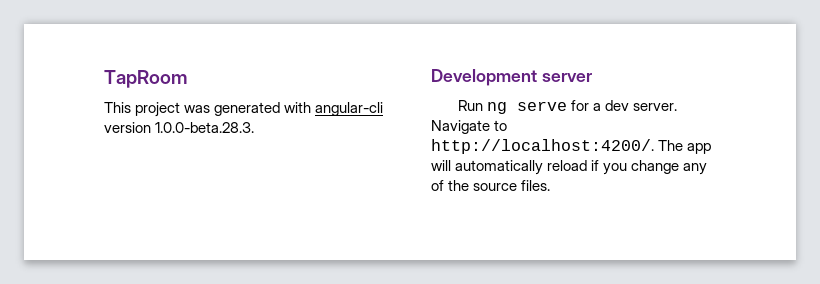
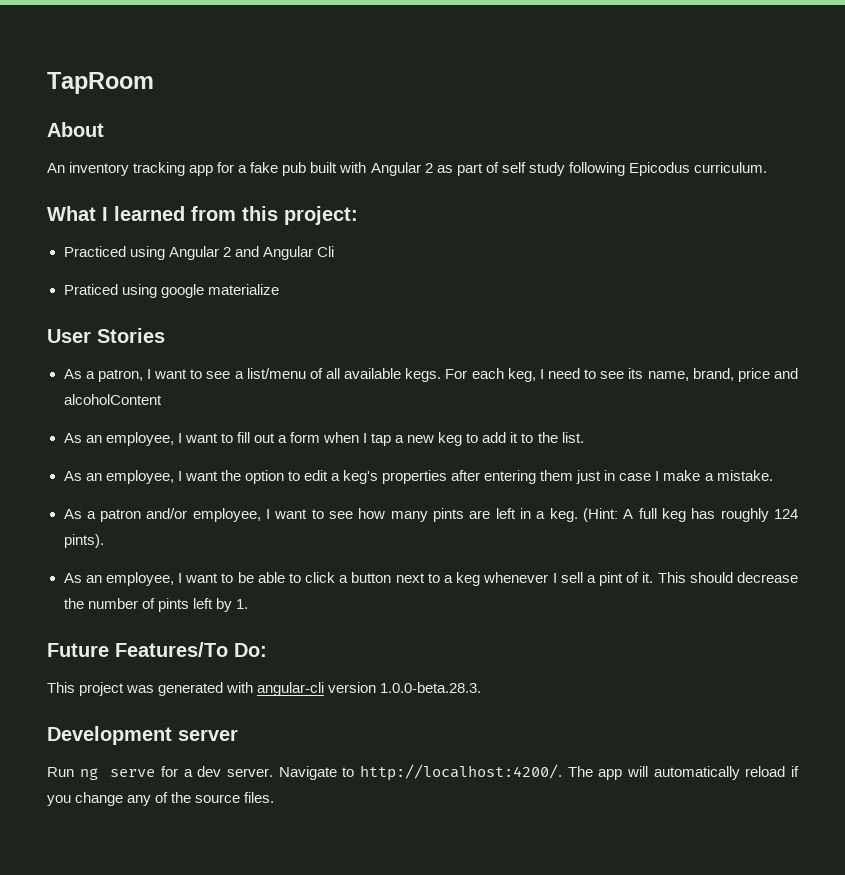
+ About
+ An inventory tracking app for a fake pub built with Angular 2 as part of self study following Epicodus curriculum.
+ What I learned from this project:
+ Practiced using Angular 2 and Angular Cli
+ Praticed using google materialize
+ User Stories
+ As a patron, I want to see a list/menu of all available kegs. For each keg, I need to see its name, brand, price and alcoholContent
+ As an employee, I want to fill out a form when I tap a new keg to add it to the list.
+ As an employee, I want the option to edit a keg's properties after entering them just in case I make a mistake.
+ As a patron and/or employee, I want to see how many pints are left in a keg. (Hint: A full keg has roughly 124 pints).
+ As an employee, I want to be able to click a button next to a keg whenever I sell a pint of it. This should decrease the number of pints left by 1.
+ Future Features/To Do:

